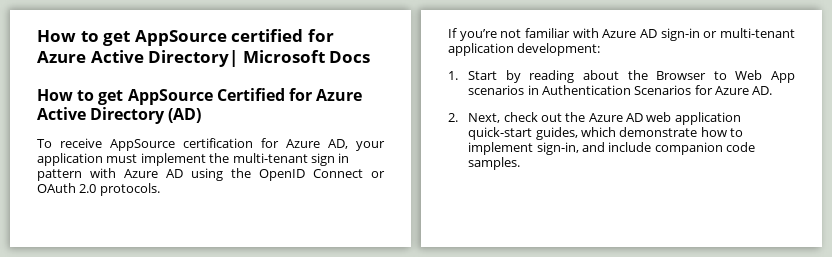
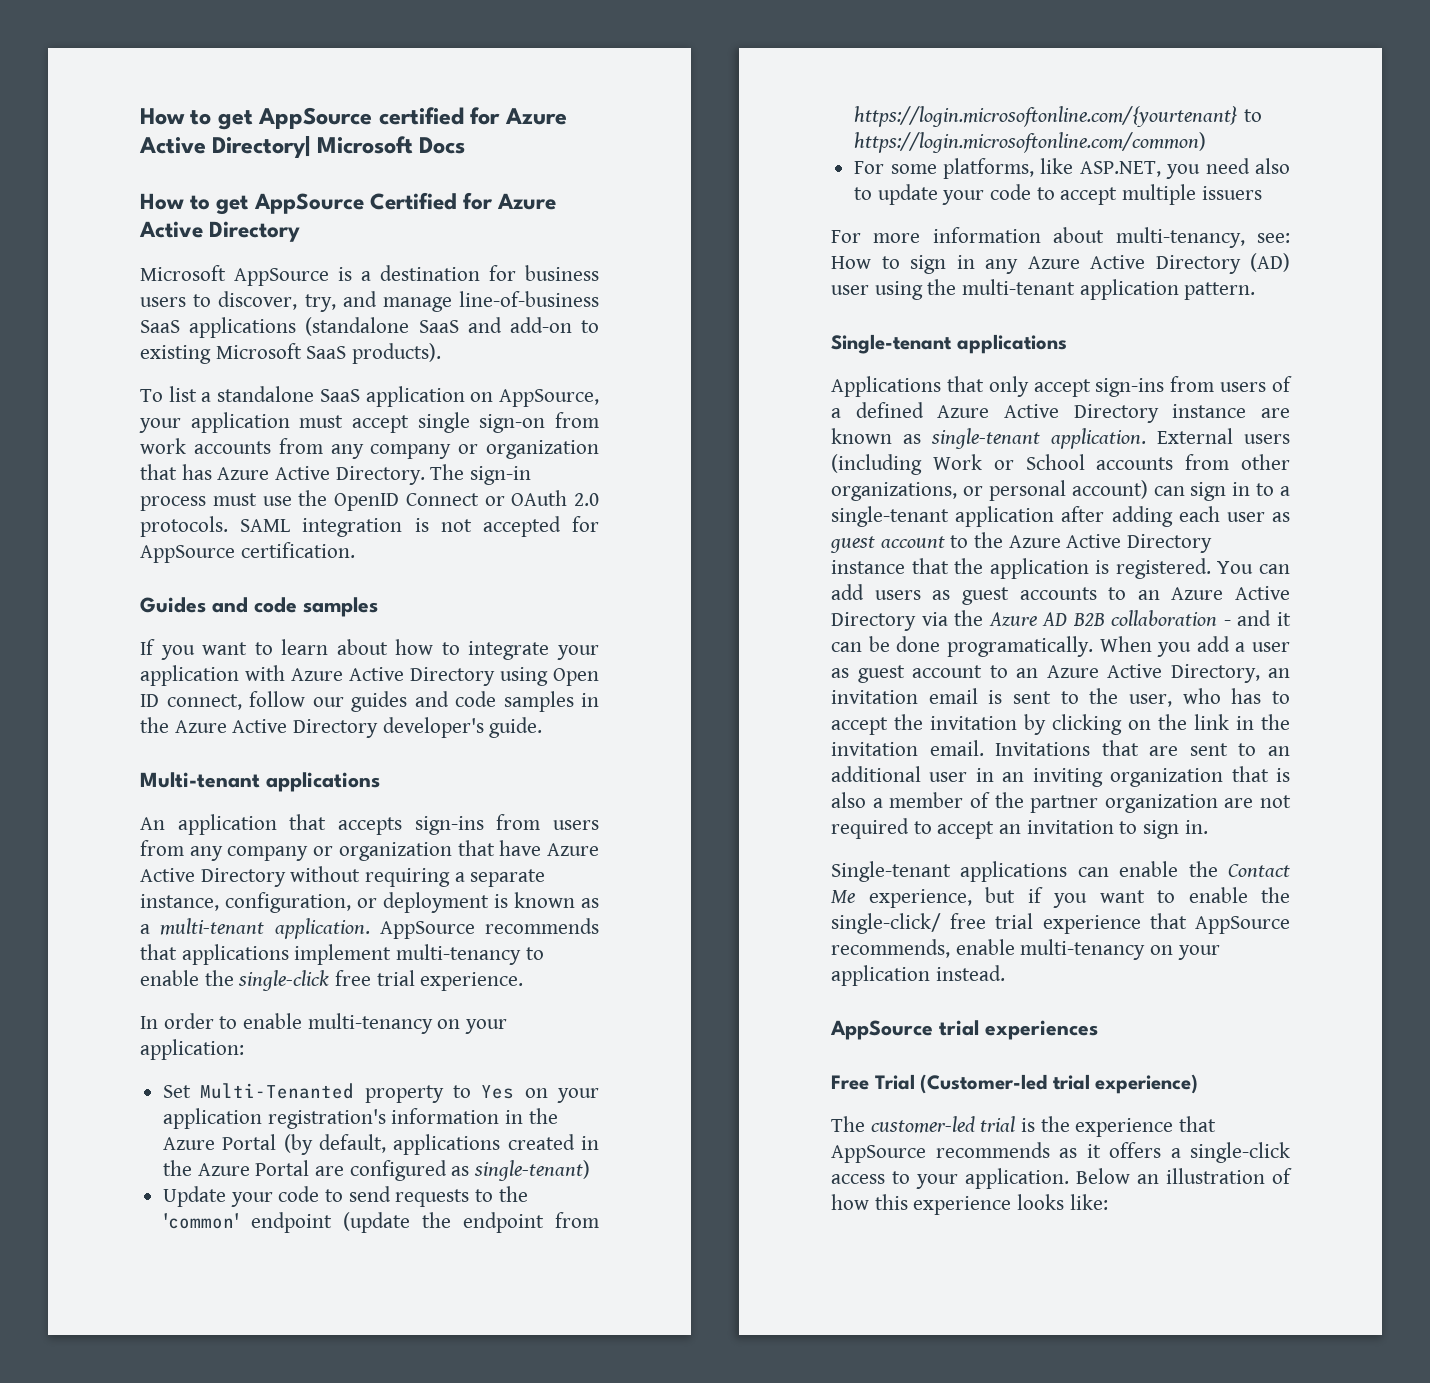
- How to get AppSource Certified for Azure Active Directory (AD)
- To receive AppSource certification for Azure AD, your application must implement the multi-tenant sign in pattern with Azure AD using the OpenID Connect or OAuth 2.0 protocols.
- If you’re not familiar with Azure AD sign-in or multi-tenant application development:
- 1. Start by reading about the Browser to Web App scenarios in Authentication Scenarios for Azure AD.
- 2. Next, check out the Azure AD web application quick-start guides, which demonstrate how to implement sign-in, and include companion code samples.
+ How to get AppSource Certified for Azure Active Directory
+ Microsoft AppSource is a destination for business users to discover, try, and manage line-of-business SaaS applications (standalone SaaS and add-on to existing Microsoft SaaS products).
+ To list a standalone SaaS application on AppSource, your application must accept single sign-on from work accounts from any company or organization that has Azure Active Directory. The sign-in process must use the OpenID Connect or OAuth 2.0 protocols. SAML integration is not accepted for AppSource certification.
+ Guides and code samples
+ If you want to learn about how to integrate your application with Azure Active Directory using Open ID connect, follow our guides and code samples in the Azure Active Directory developer's guide.
+ Multi-tenant applications
+ An application that accepts sign-ins from users from any company or organization that have Azure Active Directory without requiring a separate instance, configuration, or deployment is known as a multi-tenant application. AppSource recommends that applications implement multi-tenancy to enable the single-click free trial experience.
+ In order to enable multi-tenancy on your application:
+ Set Multi-Tenanted property to Yes on your application registration's information in the Azure Portal (by default, applications created in the Azure Portal are configured as single-tenant)
+ Update your code to send requests to the 'common' endpoint (update the endpoint from https://login.microsoftonline.com/{yourtenant} to https://login.microsoftonline.com/common)
+ For some platforms, like ASP.NET, you need also to update your code to accept multiple issuers
+ For more information about multi-tenancy, see: How to sign in any Azure Active Directory (AD) user using the multi-tenant application pattern.
+ Single-tenant applications
+ Applications that only accept sign-ins from users of a defined Azure Active Directory instance are known as single-tenant application. External users (including Work or School accounts from other organizations, or personal account) can sign in to a single-tenant application after adding each user as guest account to the Azure Active Directory instance that the application is registered. You can add users as guest accounts to an Azure Active Directory via the Azure AD B2B collaboration - and it can be done programatically. When you add a user as guest account to an Azure Active Directory, an invitation email is sent to the user, who has to accept the invitation by clicking on the link in the invitation email. Invitations that are sent to an additional user in an inviting organization that is also a member of the partner organization are not required to accept an invitation to sign in.
+ Single-tenant applications can enable the Contact Me experience, but if you want to enable the single-click/ free trial experience that AppSource recommends, enable multi-tenancy on your application instead.
+ AppSource trial experiences
+ Free Trial (Customer-led trial experience)
+ The customer-led trial is the experience that AppSource recommends as it offers a single-click access to your application. Below an illustration of how this experience looks like:

